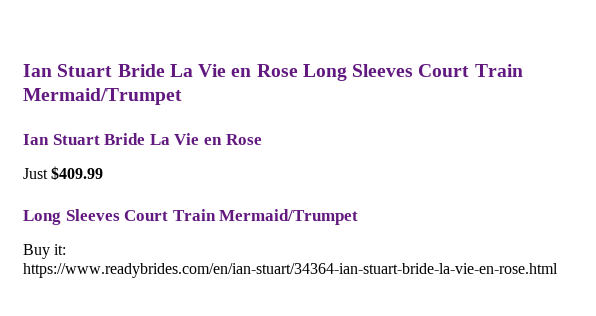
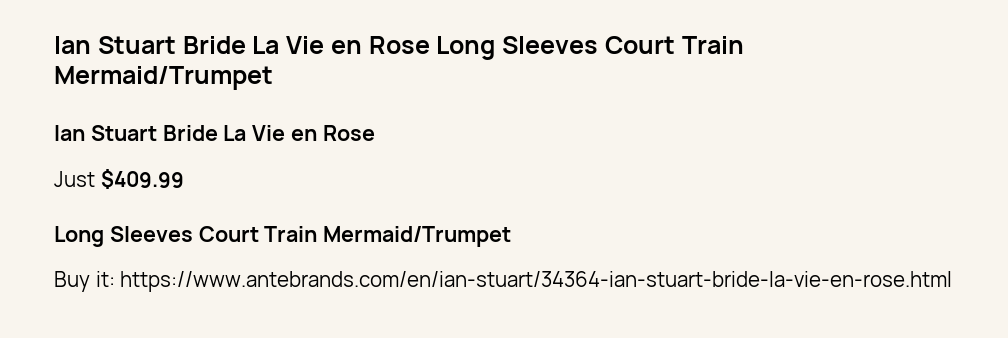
- Buy it: https://www.readybrides.com/en/ian-stuart/34364-ian-stuart-bride-la-vie-en-rose.html
+ Buy it: https://www.antebrands.com/en/ian-stuart/34364-ian-stuart-bride-la-vie-en-rose.html

